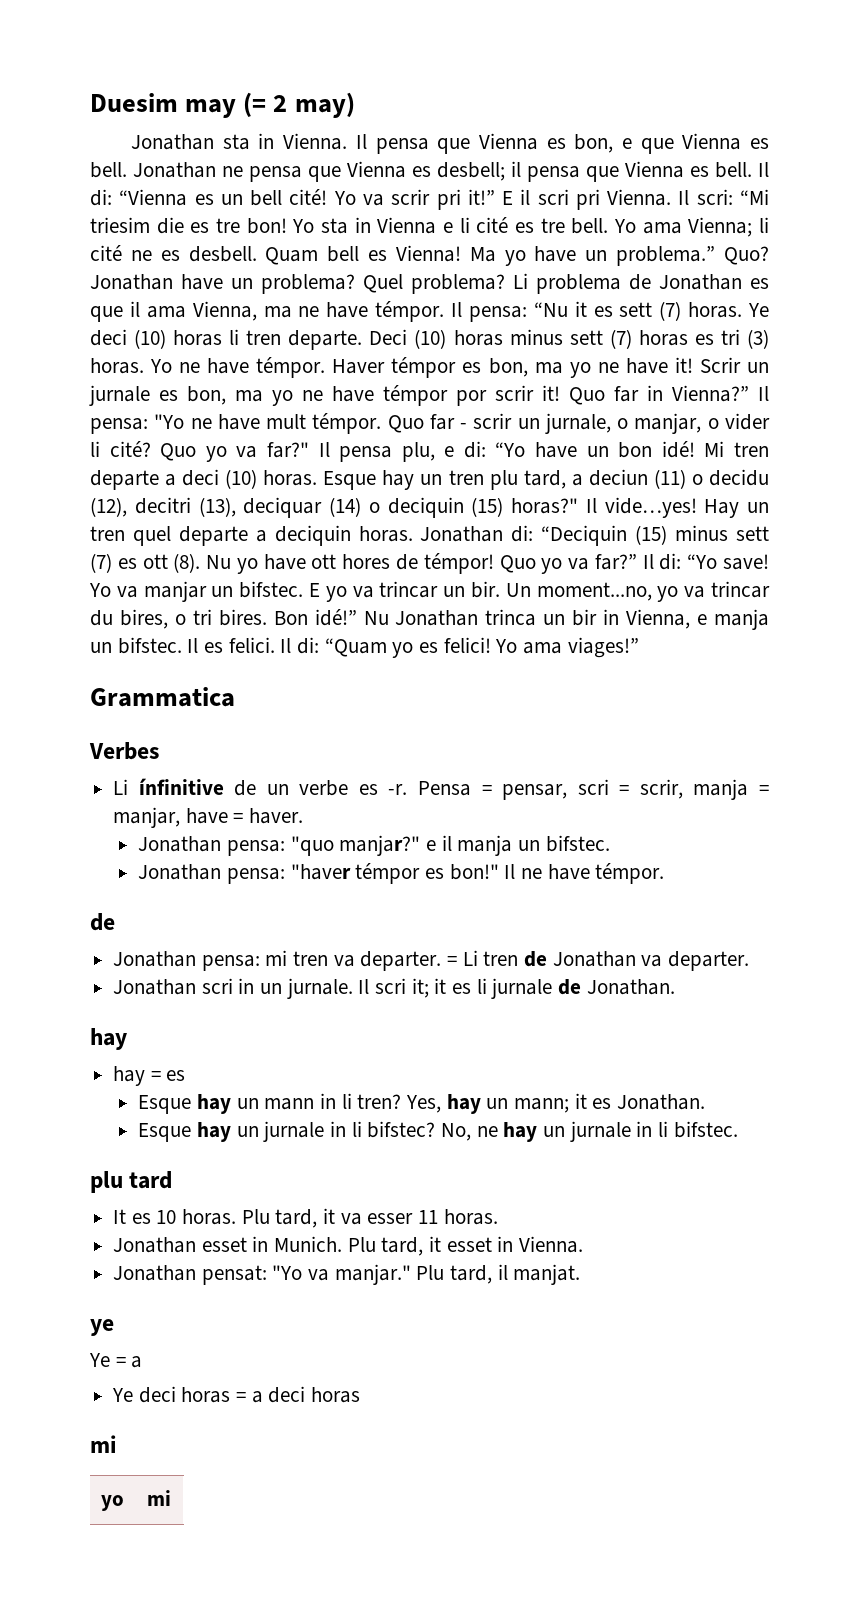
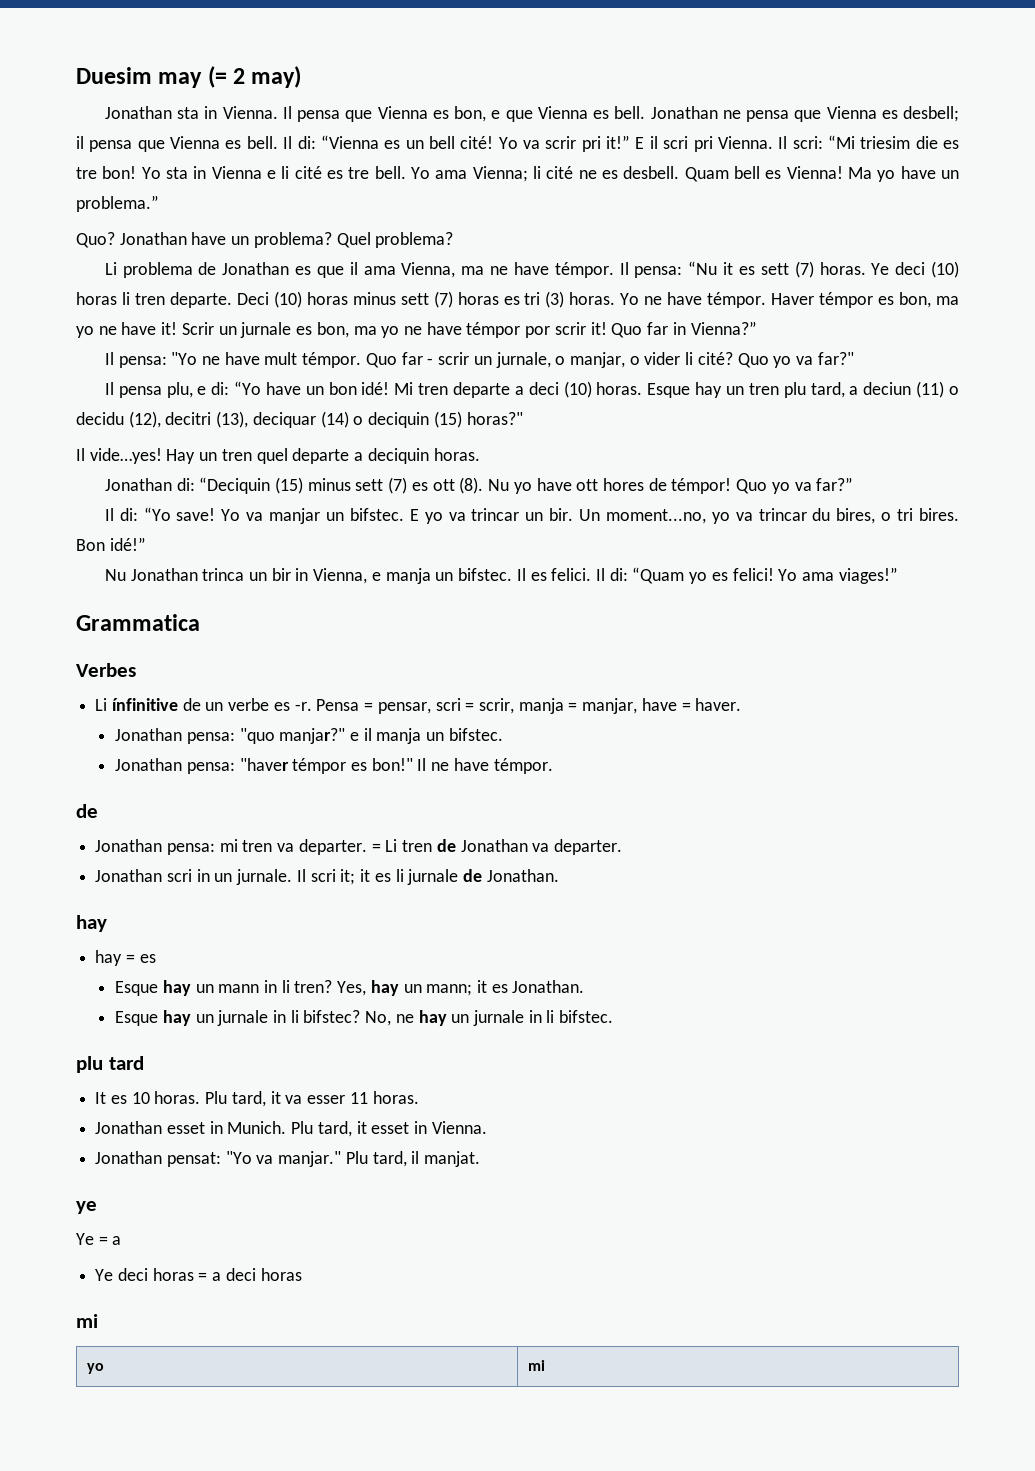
- Ma yo have un problema.” Quo?
+ Ma yo have un problema.”
+ Quo?
- Quel problema? Li problema de Jonathan es que il ama Vienna, ma ne have témpor.
+ Quel problema?
+ Li problema de Jonathan es que il ama Vienna, ma ne have témpor.
- Quo far in Vienna?” Il pensa: "Yo ne have mult témpor.
+ Quo far in Vienna?”
+ Il pensa: "Yo ne have mult témpor.
- Quo far - scrir un jurnale, o manjar, o vider li cité? Quo yo va far?" Il pensa plu, e di: “Yo have un bon idé!
+ Quo far - scrir un jurnale, o manjar, o vider li cité? Quo yo va far?"
+ Il pensa plu, e di: “Yo have un bon idé!
- Esque hay un tren plu tard, a deciun (11) o decidu (12), decitri (13), deciquar (14) o deciquin (15) horas?" Il vide…yes!
+ Esque hay un tren plu tard, a deciun (11) o decidu (12), decitri (13), deciquar (14) o deciquin (15) horas?"
+ Il vide…yes!
- Hay un tren quel departe a deciquin horas. Jonathan di: “Deciquin (15) minus sett (7) es ott (8).
+ Hay un tren quel departe a deciquin horas.
+ Jonathan di: “Deciquin (15) minus sett (7) es ott (8).
- Nu yo have ott hores de témpor! Quo yo va far?” Il di: “Yo save!
+ Nu yo have ott hores de témpor! Quo yo va far?”
+ Il di: “Yo save!
- Bon idé!” Nu Jonathan trinca un bir in Vienna, e manja un bifstec.
+ Bon idé!”
+ Nu Jonathan trinca un bir in Vienna, e manja un bifstec.

